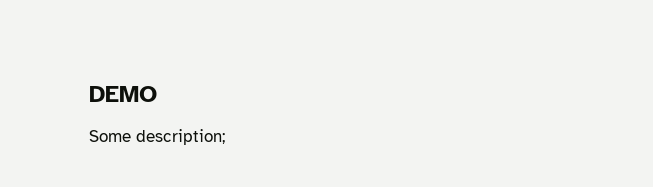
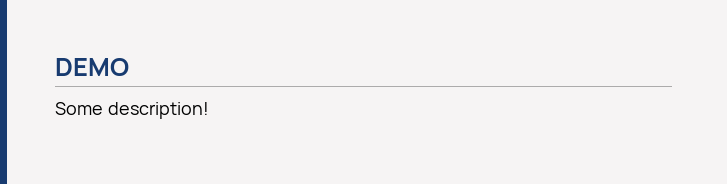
- Some description;
+ Some description!

